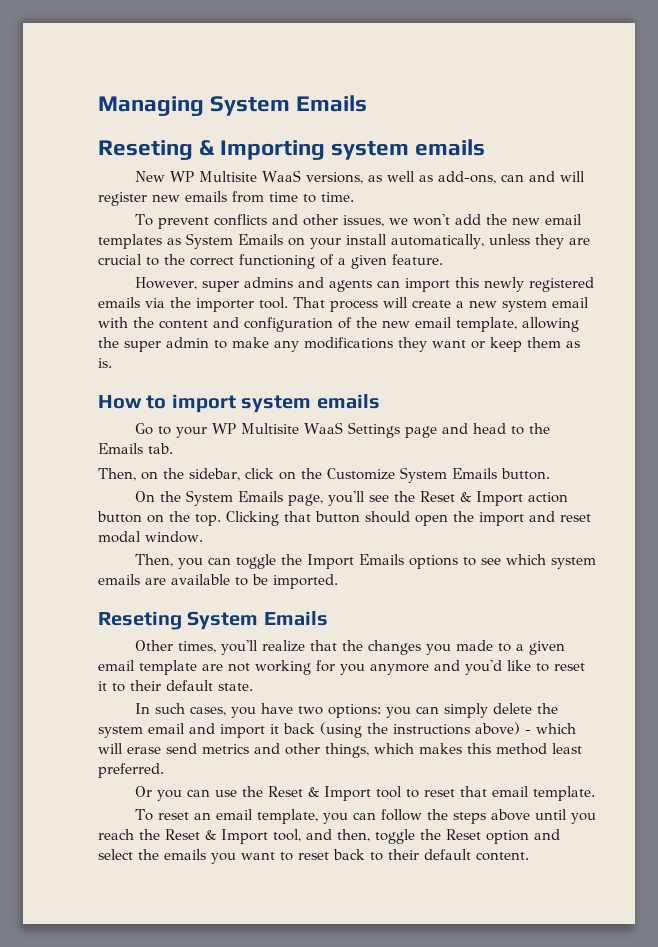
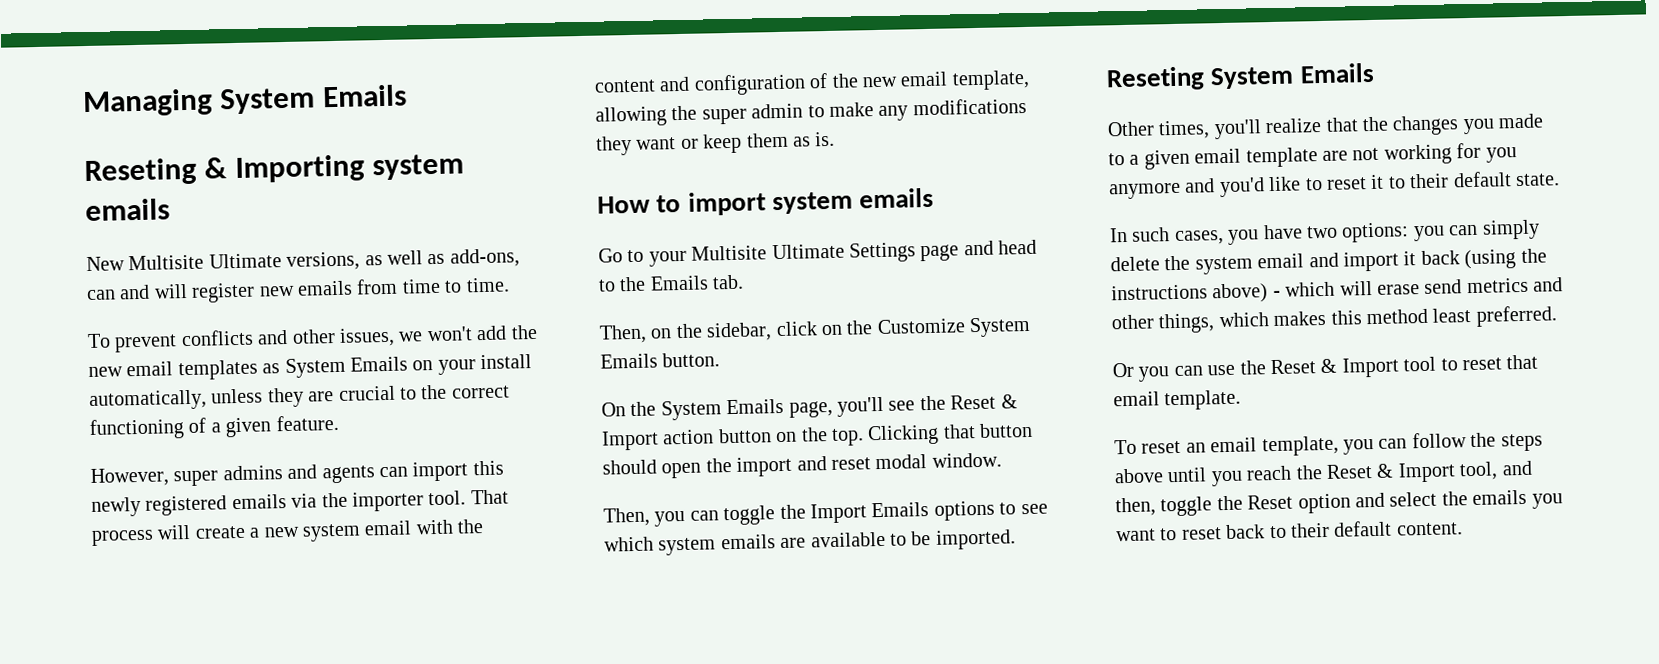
- New WP Multisite WaaS versions, as well as add-ons, can and will register new emails from time to time.
+ New Multisite Ultimate versions, as well as add-ons, can and will register new emails from time to time.
- Go to your WP Multisite WaaS Settings page and head to the Emails tab.
+ Go to your Multisite Ultimate Settings page and head to the Emails tab.

